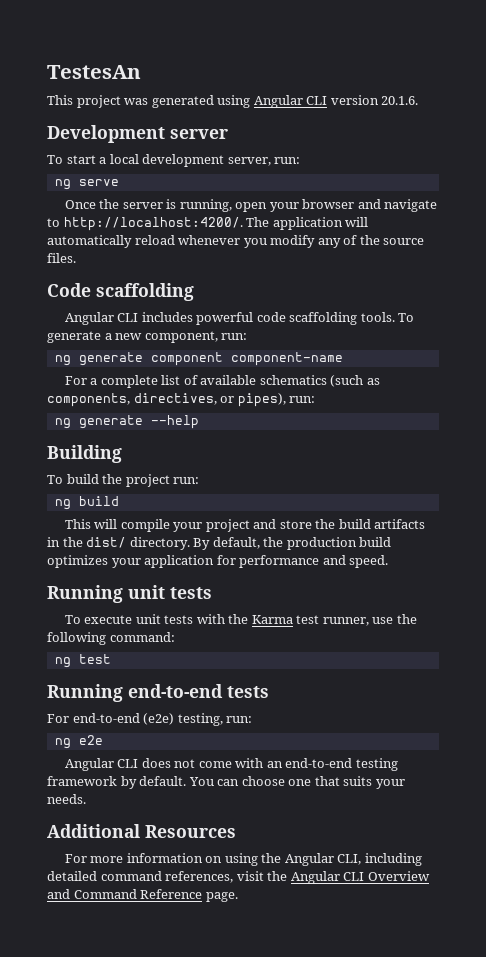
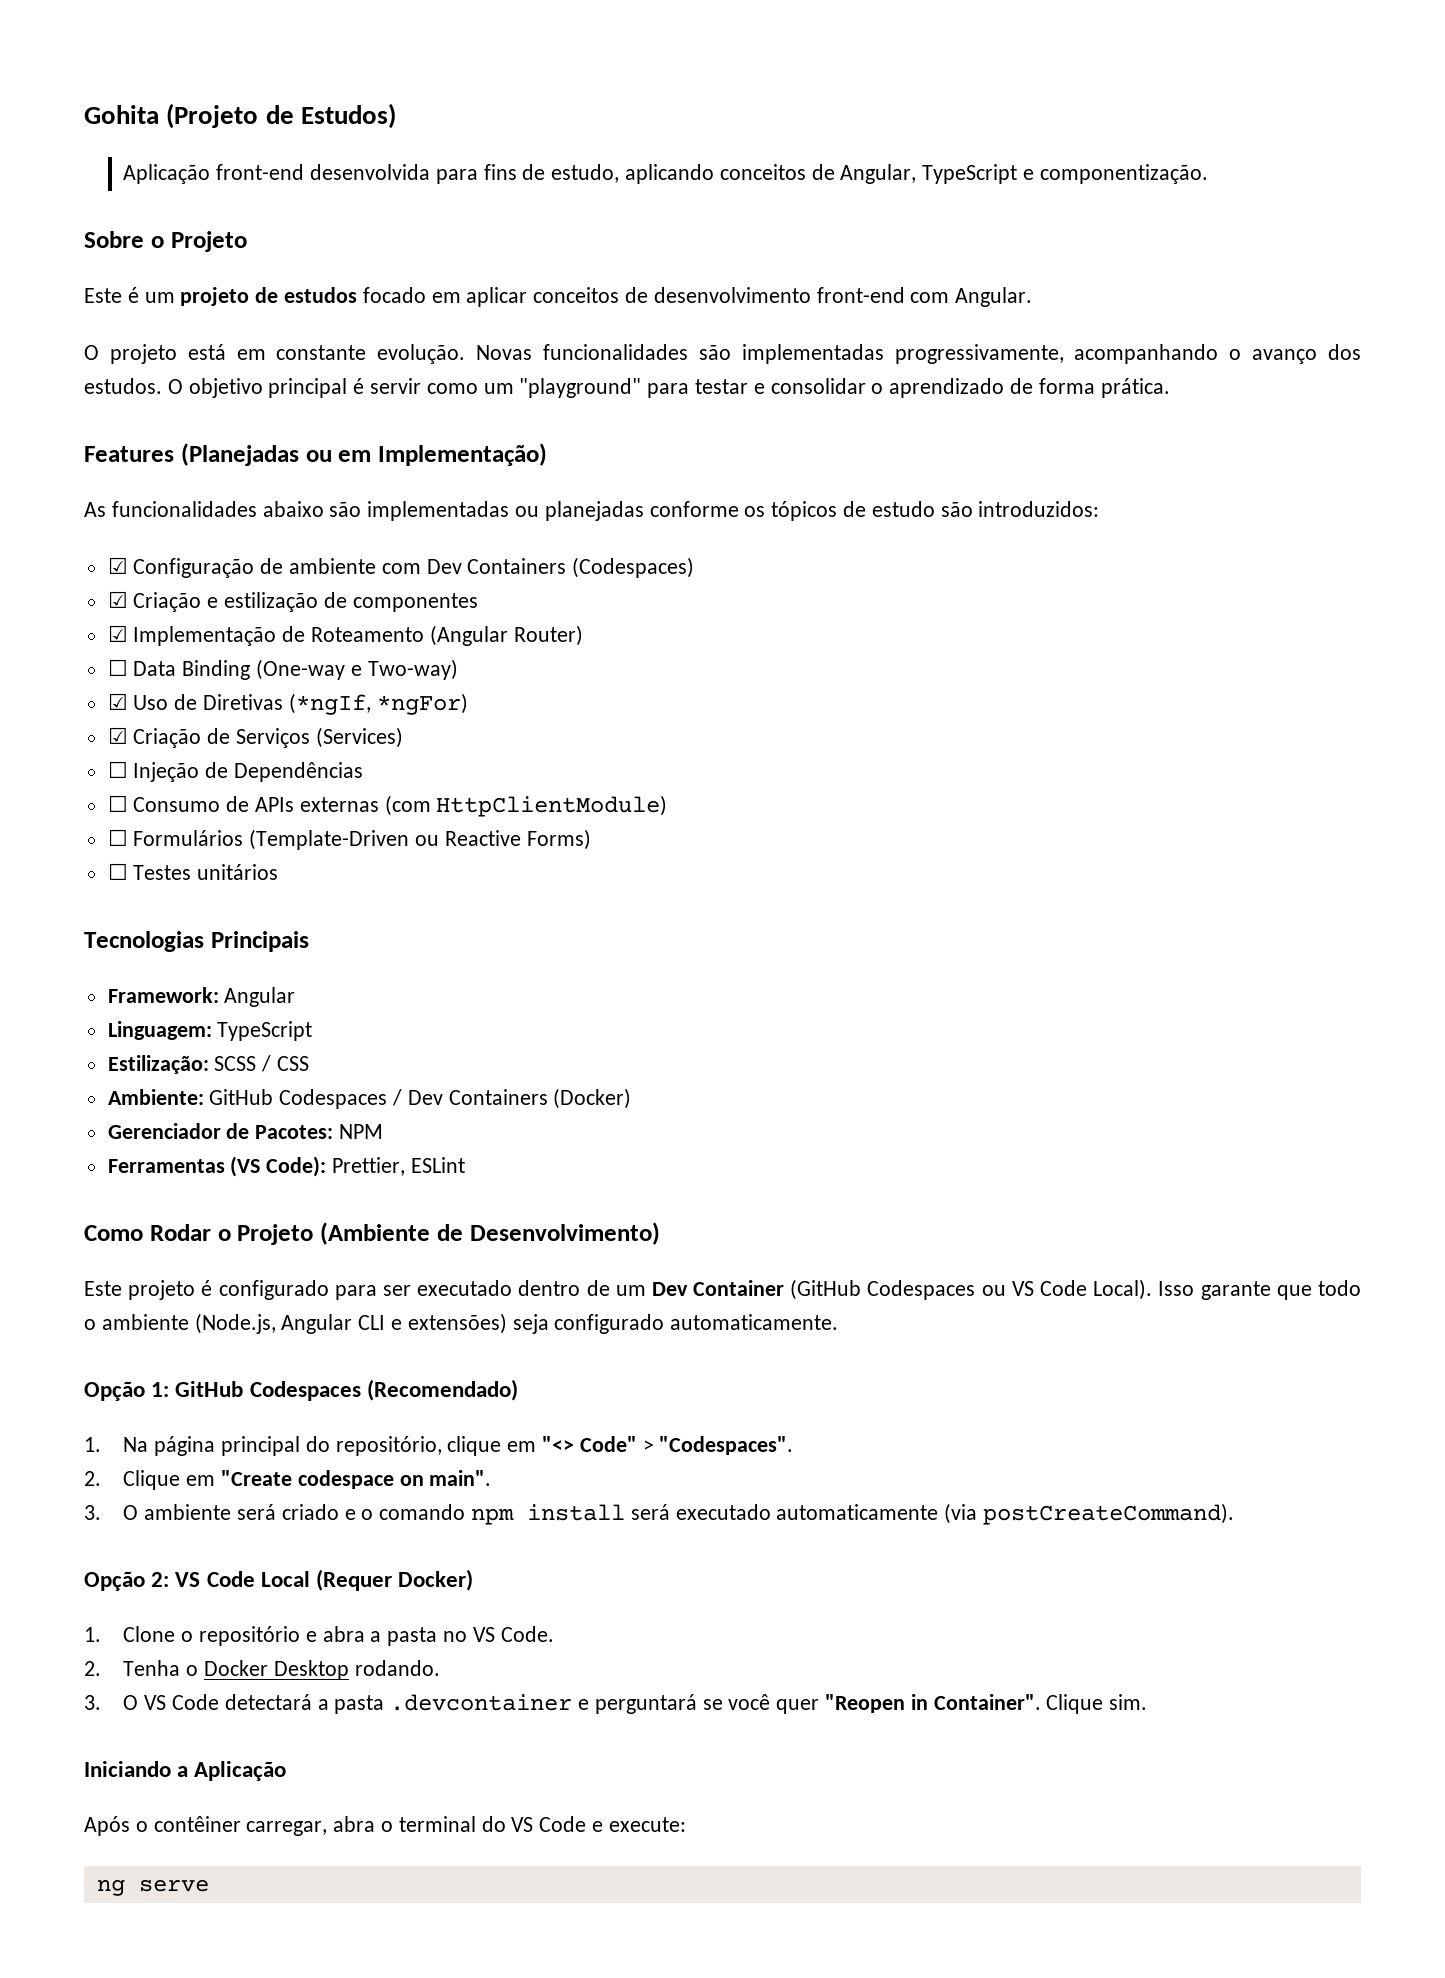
- TestesAn
- This project was generated using Angular CLI version 20.1.6.
- Development server
- To start a local development server, run:
+ Gohita (Projeto de Estudos)
+ Aplicação front-end desenvolvida para fins de estudo, aplicando conceitos de Angular, TypeScript e componentização.
+ Sobre o Projeto
+ Este é um projeto de estudos focado em aplicar conceitos de desenvolvimento front-end com Angular.
+ O projeto está em constante evolução. Novas funcionalidades são implementadas progressivamente, acompanhando o avanço dos estudos. O objetivo principal é servir como um "playground" para testar e consolidar o aprendizado de forma prática.
+ Features (Planejadas ou em Implementação)
+ As funcionalidades abaixo são implementadas ou planejadas conforme os tópicos de estudo são introduzidos:
+ ☑ Configuração de ambiente com Dev Containers (Codespaces)
+ ☑ Criação e estilização de componentes
+ ☑ Implementação de Roteamento (Angular Router)
+ ☐ Data Binding (One-way e Two-way)
+ ☑ Uso de Diretivas (*ngIf, *ngFor)
+ ☑ Criação de Serviços (Services)
+ ☐ Injeção de Dependências
+ ☐ Consumo de APIs externas (com HttpClientModule)
+ ☐ Formulários (Template-Driven ou Reactive Forms)
+ ☐ Testes unitários
+ Tecnologias Principais
+ Framework: Angular
+ Linguagem: TypeScript
+ Estilização: SCSS / CSS
+ Ambiente: GitHub Codespaces / Dev Containers (Docker)
+ Gerenciador de Pacotes: NPM
+ Ferramentas (VS Code): Prettier, ESLint
+ Como Rodar o Projeto (Ambiente de Desenvolvimento)
+ Este projeto é configurado para ser executado dentro de um Dev Container (GitHub Codespaces ou VS Code Local). Isso garante que todo o ambiente (Node.js, Angular CLI e extensões) seja configurado automaticamente.
+ Opção 1: GitHub Codespaces (Recomendado)
+ 1. Na página principal do repositório, clique em "<> Code" > "Codespaces".
+ 2. Clique em "Create codespace on main".
+ 3. O ambiente será criado e o comando npm install será executado automaticamente (via postCreateCommand).
+ Opção 2: VS Code Local (Requer Docker)
+ 1. Clone o repositório e abra a pasta no VS Code.
+ 2. Tenha o Docker Desktop rodando.
+ 3. O VS Code detectará a pasta .devcontainer e perguntará se você quer "Reopen in Container". Clique sim.
+ Iniciando a Aplicação
+ Após o contêiner carregar, abra o terminal do VS Code e execute:
  ng serve
- Once the server is running, open your browser and navigate to http://localhost:4200/. The application will automatically reload whenever you modify any of the source files.
- Code scaffolding
- Angular CLI includes powerful code scaffolding tools. To generate a new component, run:
- ng generate component component-name
- For a complete list of available schematics (such as components, directives, or pipes), run:
- ng generate --help
- Building
- To build the project run:
- ng build
- This will compile your project and store the build artifacts in the dist/ directory. By default, the production build optimizes your application for performance and speed.
- Running unit tests
- To execute unit tests with the Karma test runner, use the following command:
- ng test
- Running end-to-end tests
- For end-to-end (e2e) testing, run:
- ng e2e
- Angular CLI does not come with an end-to-end testing framework by default. You can choose one that suits your needs.
- Additional Resources
- For more information on using the Angular CLI, including detailed command references, visit the Angular CLI Overview and Command Reference page.

